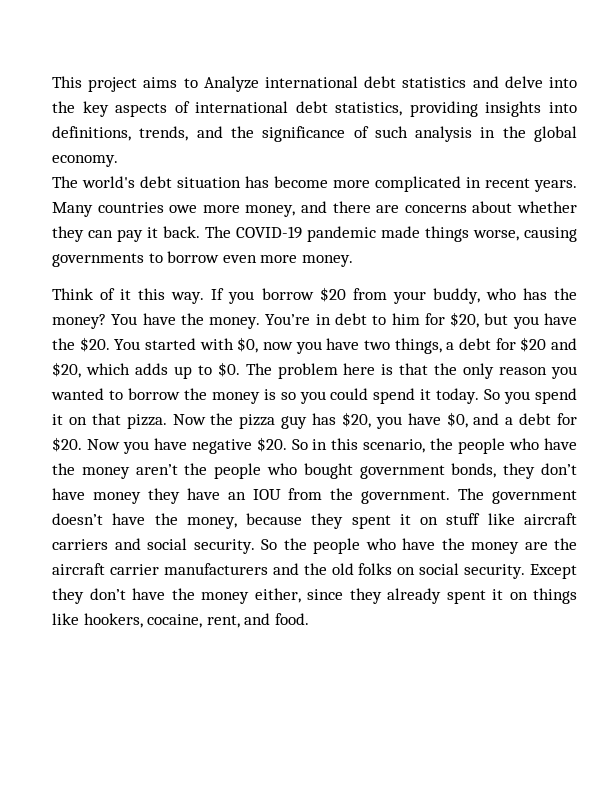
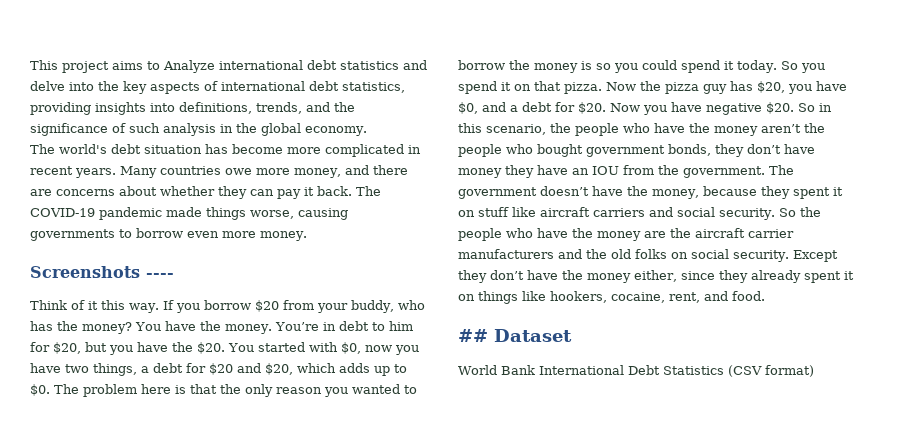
+ Screenshots ----
+ ## Dataset
+ World Bank International Debt Statistics (CSV format)

